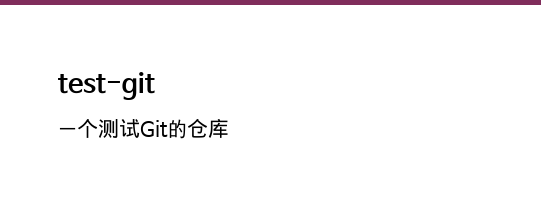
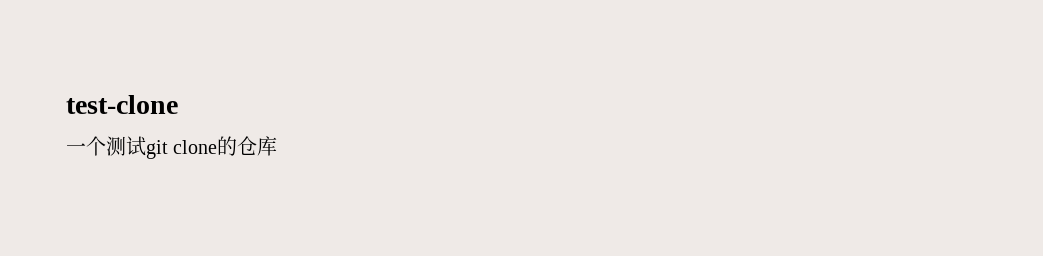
- test-git
+ test-clone
- 一个测试Git的仓库
+ 一个测试git clone的仓库

